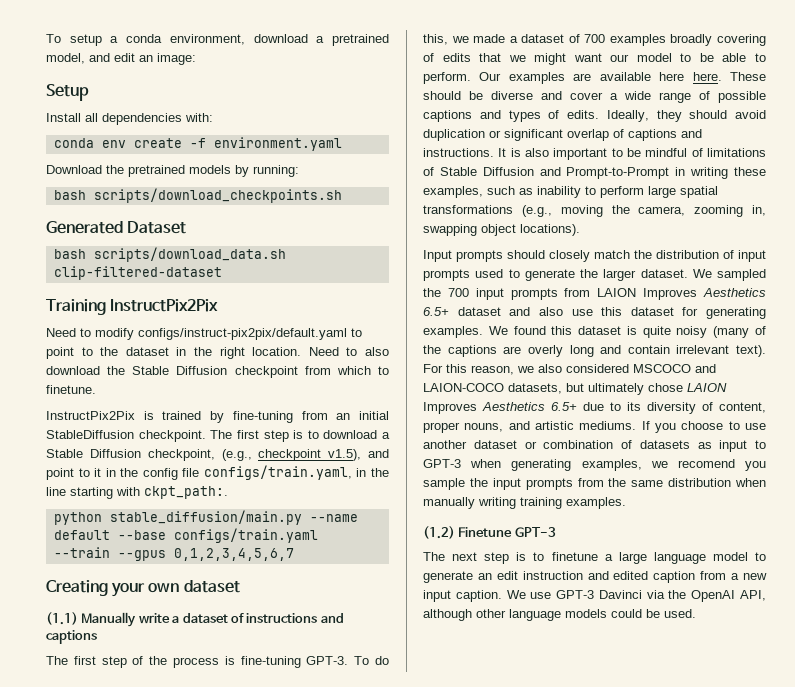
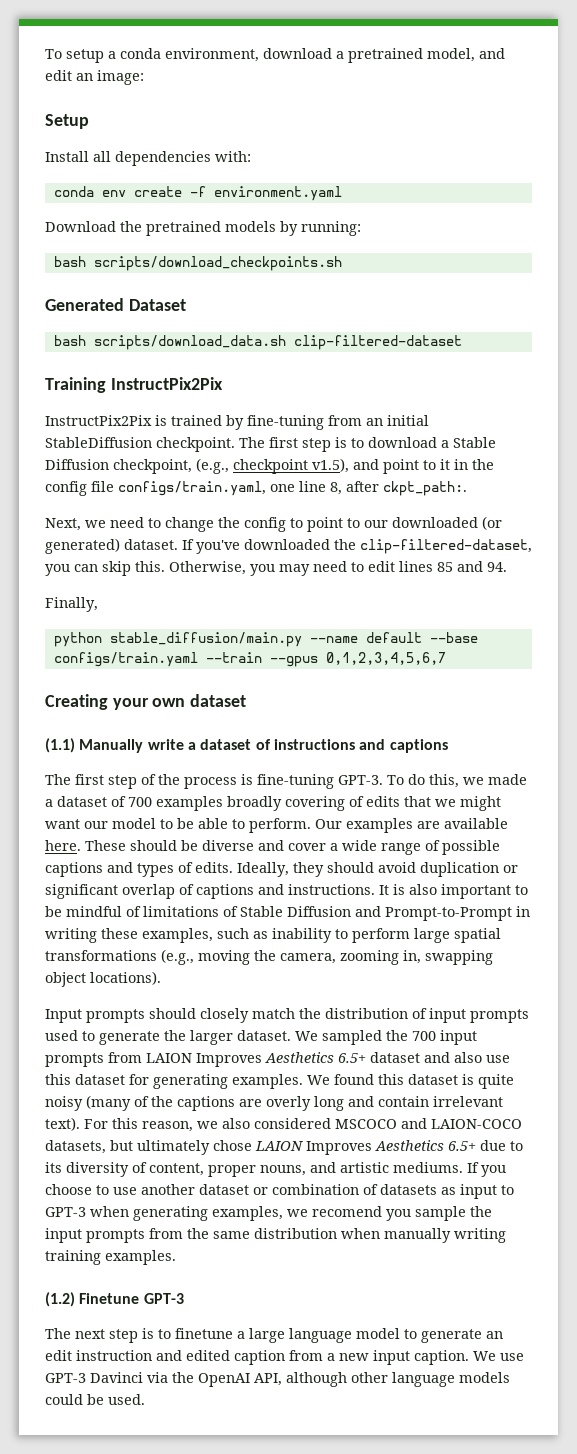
- Need to modify configs/instruct-pix2pix/default.yaml to point to the dataset in the right location. Need to also download the Stable Diffusion checkpoint from which to finetune.
- The first step is to download a Stable Diffusion checkpoint, (e.g., checkpoint v1.5), and point to it in the config file configs/train.yaml, in the line starting with ckpt_path:.
+ The first step is to download a Stable Diffusion checkpoint, (e.g., checkpoint v1.5), and point to it in the config file configs/train.yaml, one line 8, after ckpt_path:.
+ Next, we need to change the config to point to our downloaded (or generated) dataset. If you've downloaded the clip-filtered-dataset, you can skip this. Otherwise, you may need to edit lines 85 and 94.
+ Finally,
- Our examples are available here here.
+ Our examples are available here.

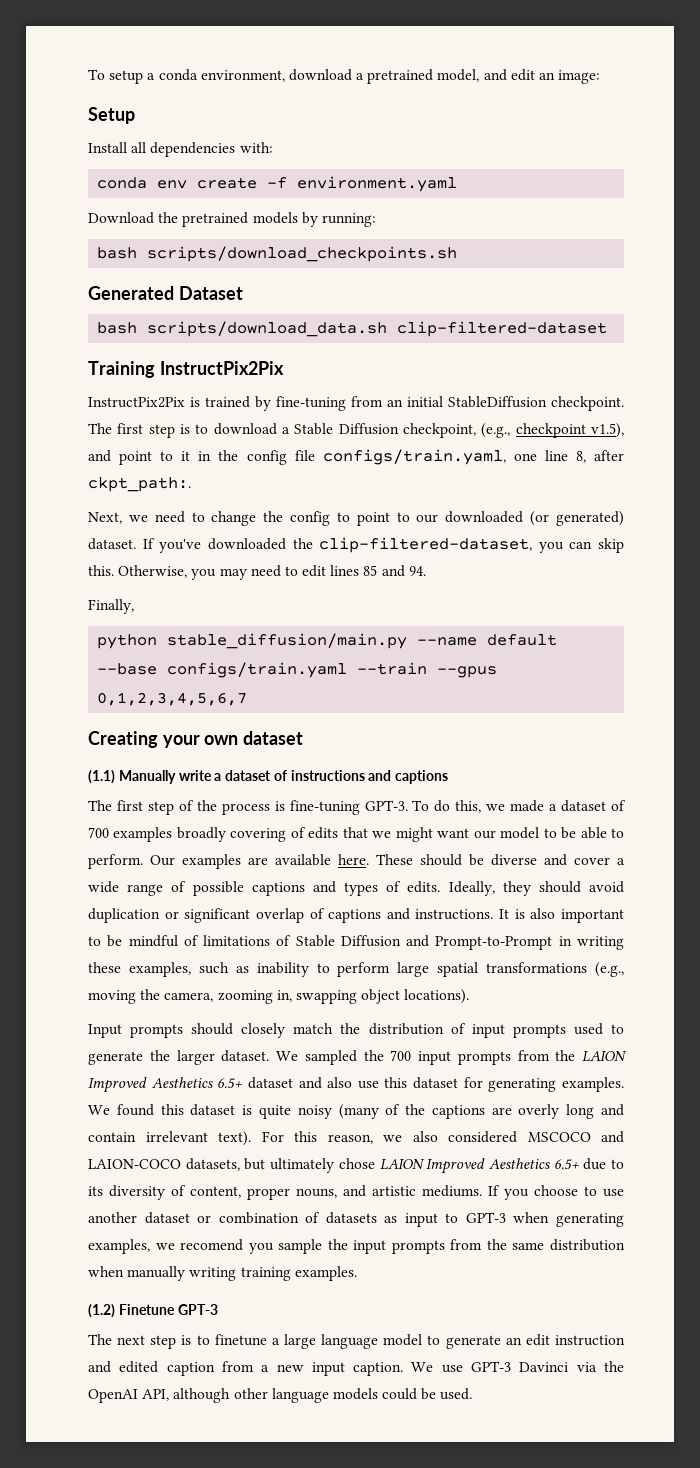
- We sampled the 700 input prompts from LAION Improves Aesthetics 6.5+ dataset and also use this dataset for generating examples.
+ We sampled the 700 input prompts from the LAION Improved Aesthetics 6.5+ dataset and also use this dataset for generating examples.
- For this reason, we also considered MSCOCO and LAION-COCO datasets, but ultimately chose LAION Improves Aesthetics 6.5+ due to its diversity of content, proper nouns, and artistic mediums.
+ For this reason, we also considered MSCOCO and LAION-COCO datasets, but ultimately chose LAION Improved Aesthetics 6.5+ due to its diversity of content, proper nouns, and artistic mediums.

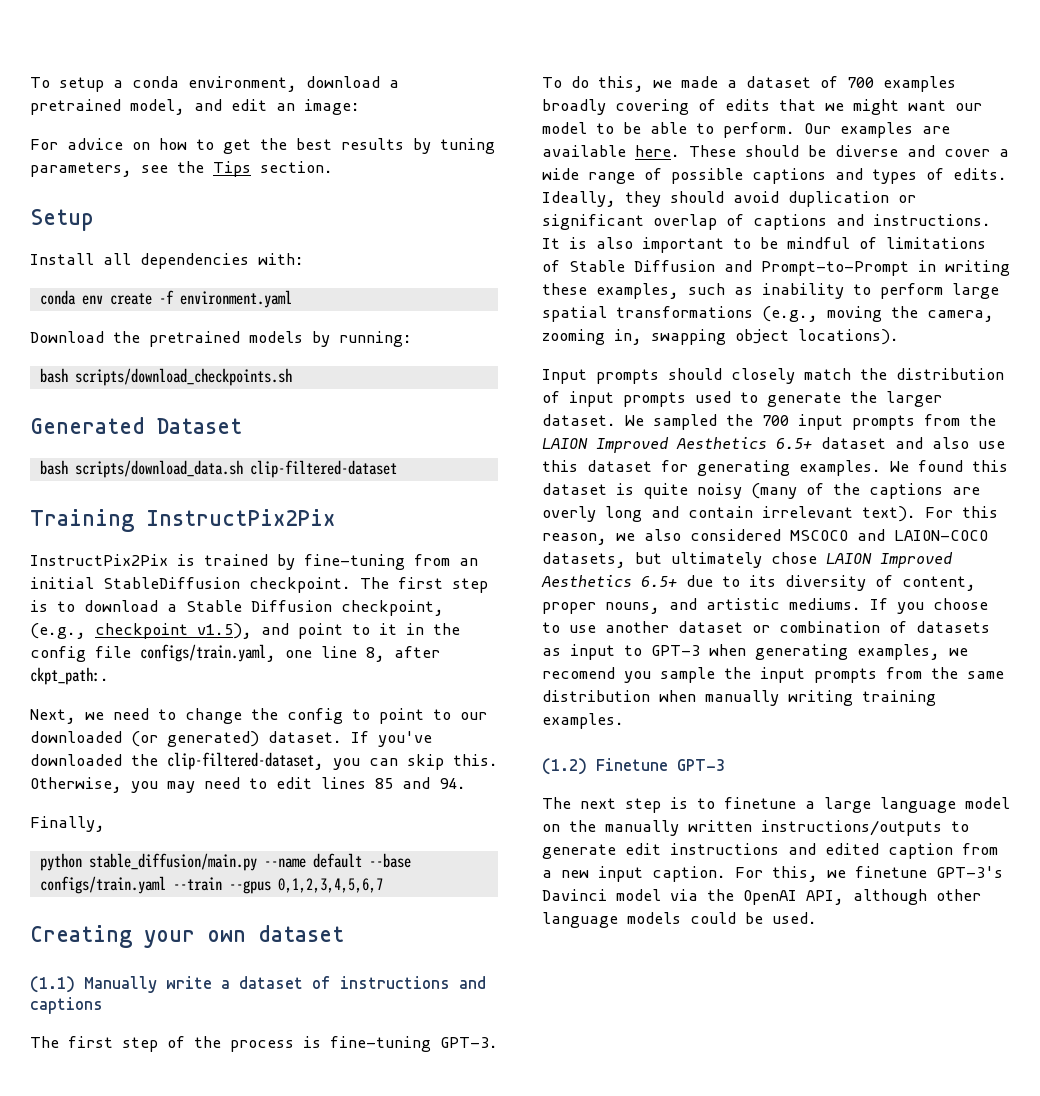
+ For advice on how to get the best results by tuning parameters, see the Tips section.
- The next step is to finetune a large language model to generate an edit instruction and edited caption from a new input caption.
+ The next step is to finetune a large language model on the manually written instructions/outputs to generate edit instructions and edited caption from a new input caption.
- We use GPT-3 Davinci via the OpenAI API, although other language models could be used.
+ For this, we finetune GPT-3's Davinci model via the OpenAI API, although other language models could be used.

